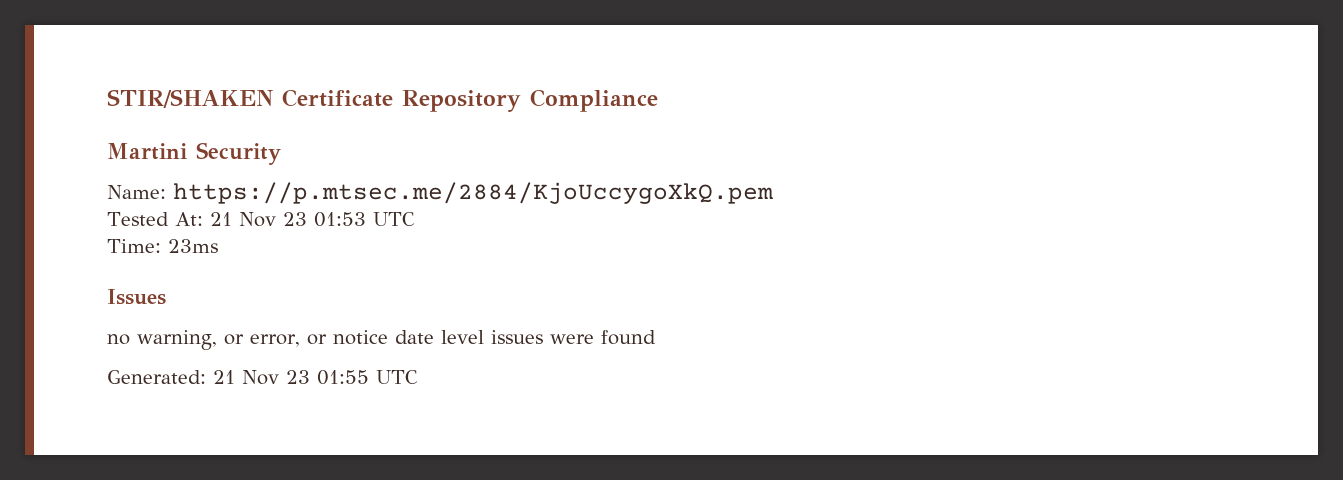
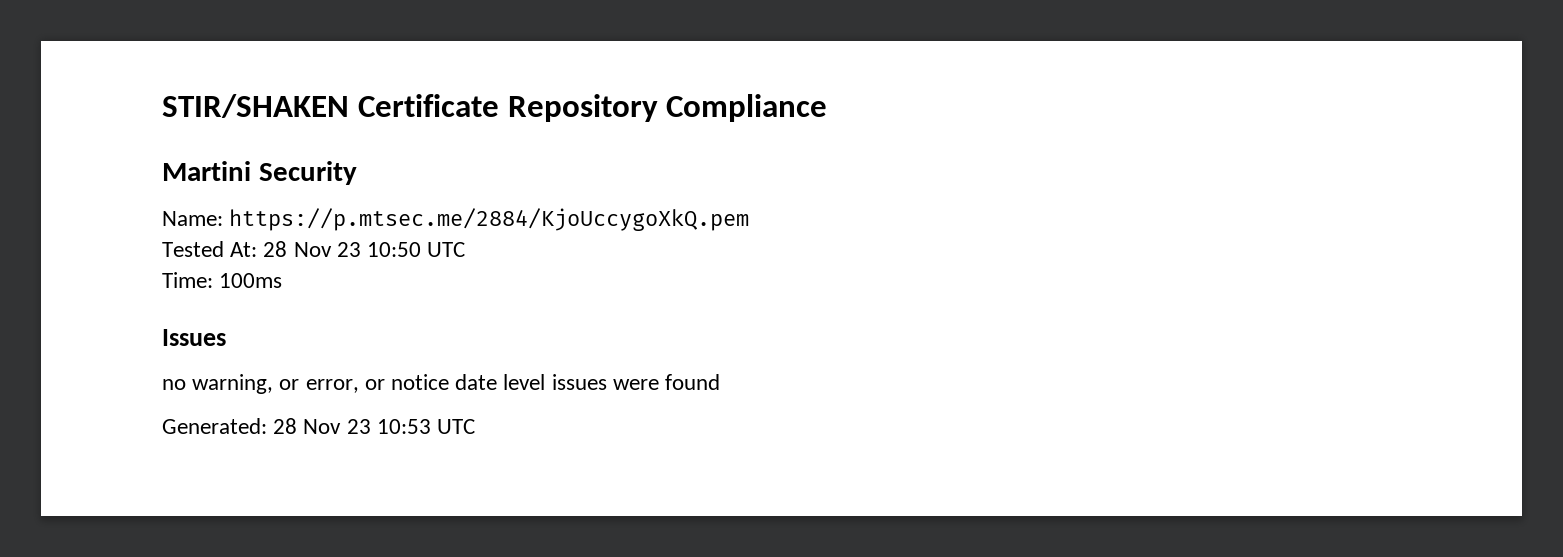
- Tested At: 21 Nov 23 01:53 UTC
+ Tested At: 28 Nov 23 10:50 UTC
- Time: 23ms
+ Time: 100ms
- Generated: 21 Nov 23 01:55 UTC
+ Generated: 28 Nov 23 10:53 UTC

